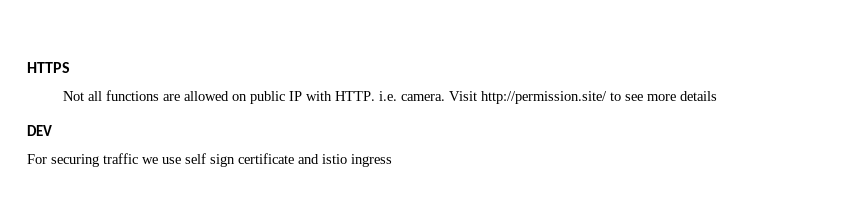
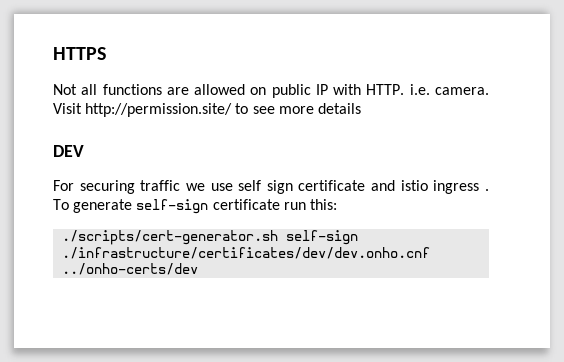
- For securing traffic we use self sign certificate and istio ingress
+ For securing traffic we use self sign certificate and istio ingress . To generate self-sign certificate run this:
+ ./scripts/cert-generator.sh self-sign ./infrastructure/certificates/dev/dev.onho.cnf ../onho-certs/dev

